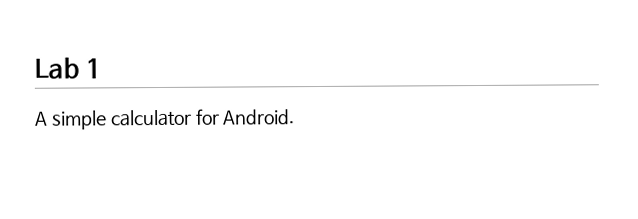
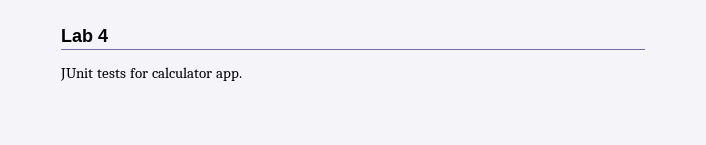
- Lab 1
- A simple calculator for Android.
+ Lab 4
+ JUnit tests for calculator app.

